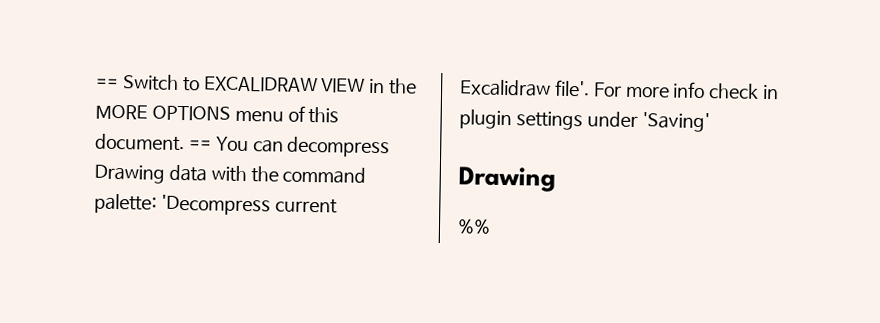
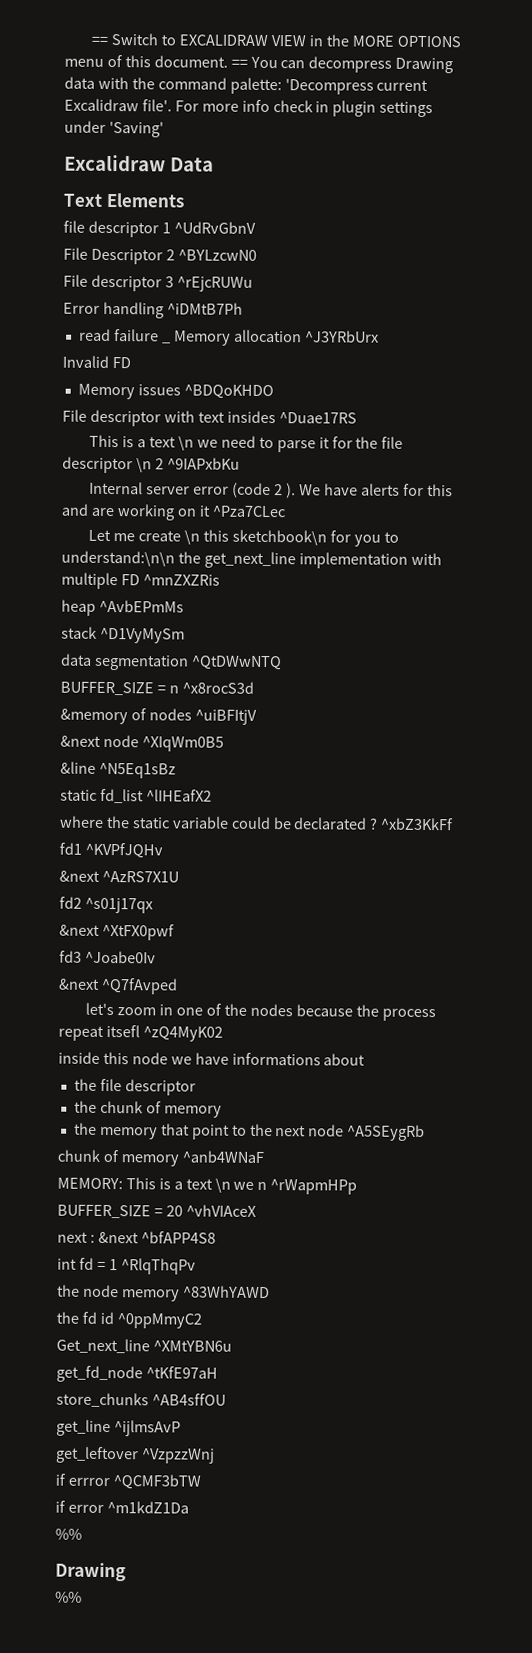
+ Excalidraw Data
+ Text Elements
+ file descriptor 1 ^UdRvGbnV
+ File Descriptor 2 ^BYLzcwN0
+ File descriptor 3 ^rEjcRUWu
+ Error handling ^iDMtB7Ph
+ read failure _ Memory allocation ^J3YRbUrx
+ Invalid FD
+ Memory issues ^BDQoKHDO
+ File descriptor with text insides ^Duae17RS
+ This is a text \n we need to parse it for the file descriptor \n 2 ^9IAPxbKu
+ Internal server error (code 2 ). We have alerts for this and are working on it ^Pza7CLec
+ Let me create \n this sketchbook\n for you to understand:\n\n the get_next_line implementation with multiple FD ^mnZXZRis
+ heap ^AvbEPmMs
+ stack ^D1VyMySm
+ data segmentation ^QtDWwNTQ
+ BUFFER_SIZE = n ^x8rocS3d
+ &memory of nodes ^uiBFItjV
+ &next node ^XIqWm0B5
+ &line ^N5Eq1sBz
+ static fd_list ^lIHEafX2
+ where the static variable could be declarated ? ^xbZ3KkFf
+ fd1 ^KVPfJQHv
+ &next ^AzRS7X1U
+ fd2 ^s01j17qx
+ &next ^XtFX0pwf
+ fd3 ^Joabe0Iv
+ &next ^Q7fAvped
+ let's zoom in one of the nodes because the process repeat itsefl ^zQ4MyK02
+ inside this node we have informations about
+ the file descriptor
+ the chunk of memory
+ the memory that point to the next node ^A5SEygRb
+ chunk of memory ^anb4WNaF
+ MEMORY: This is a text \n we n ^rWapmHPp
+ BUFFER_SIZE = 20 ^vhVIAceX
+ next : &next ^bfAPP4S8
+ int fd = 1 ^RlqThqPv
+ the node memory ^83WhYAWD
+ the fd id ^0ppMmyC2
+ Get_next_line ^XMtYBN6u
+ get_fd_node ^tKfE97aH
+ store_chunks ^AB4sffOU
+ get_line ^ijlmsAvP
+ get_leftover ^VzpzzWnj
+ if errror ^QCMF3bTW
+ if error ^m1kdZ1Da
+ %%

